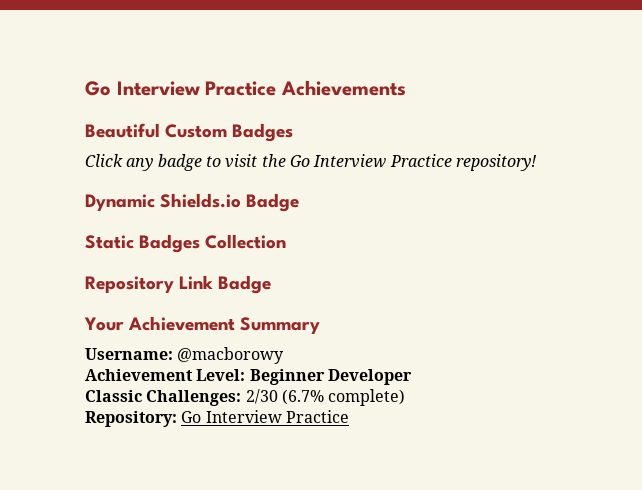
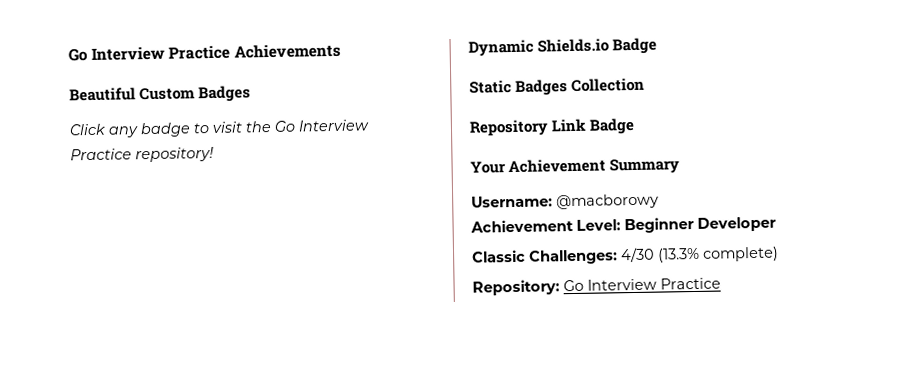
- Classic Challenges: 2/30 (6.7% complete)
+ Classic Challenges: 4/30 (13.3% complete)

